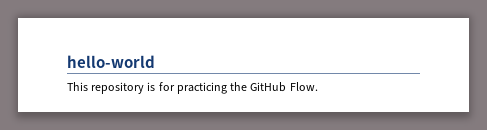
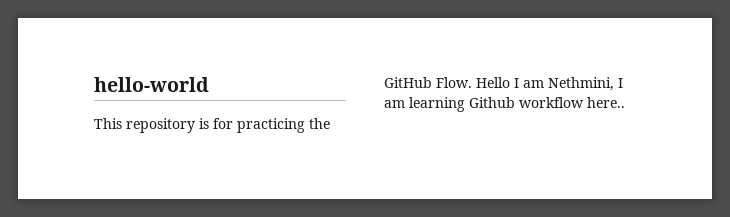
+ Hello I am Nethmini, I am learning Github workflow here..

